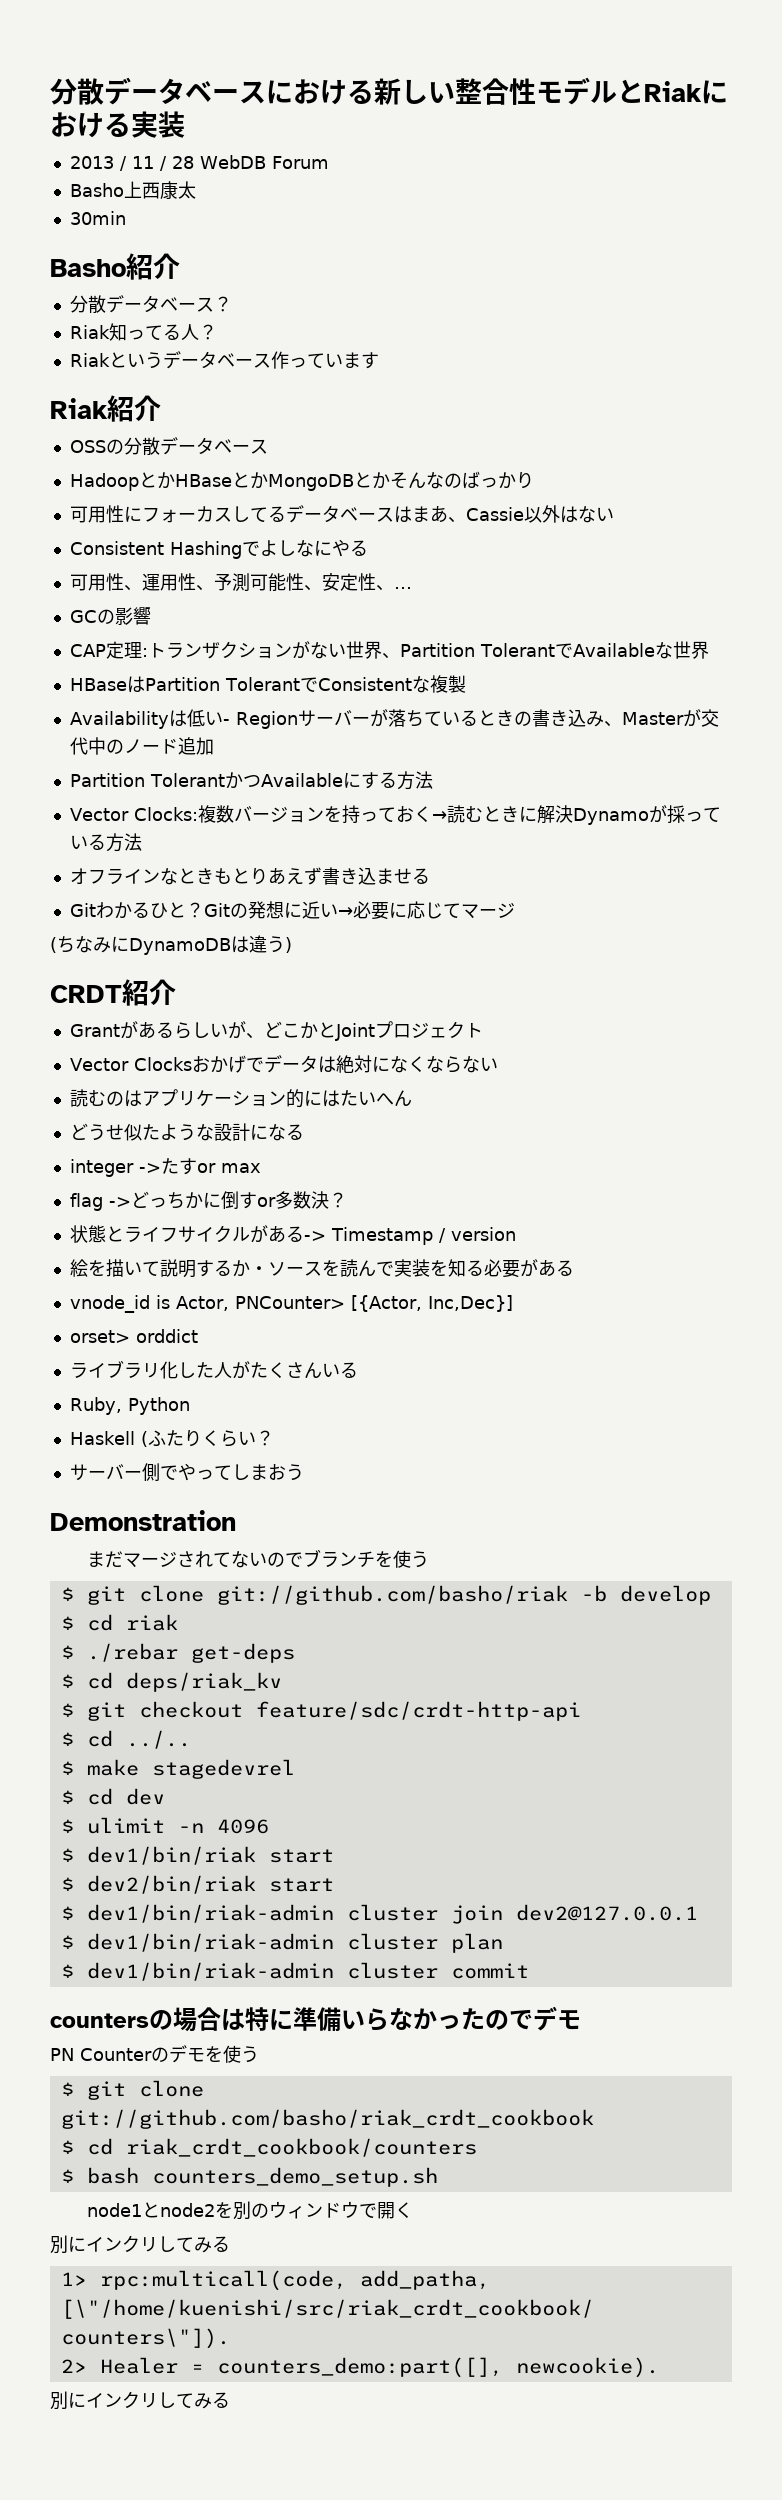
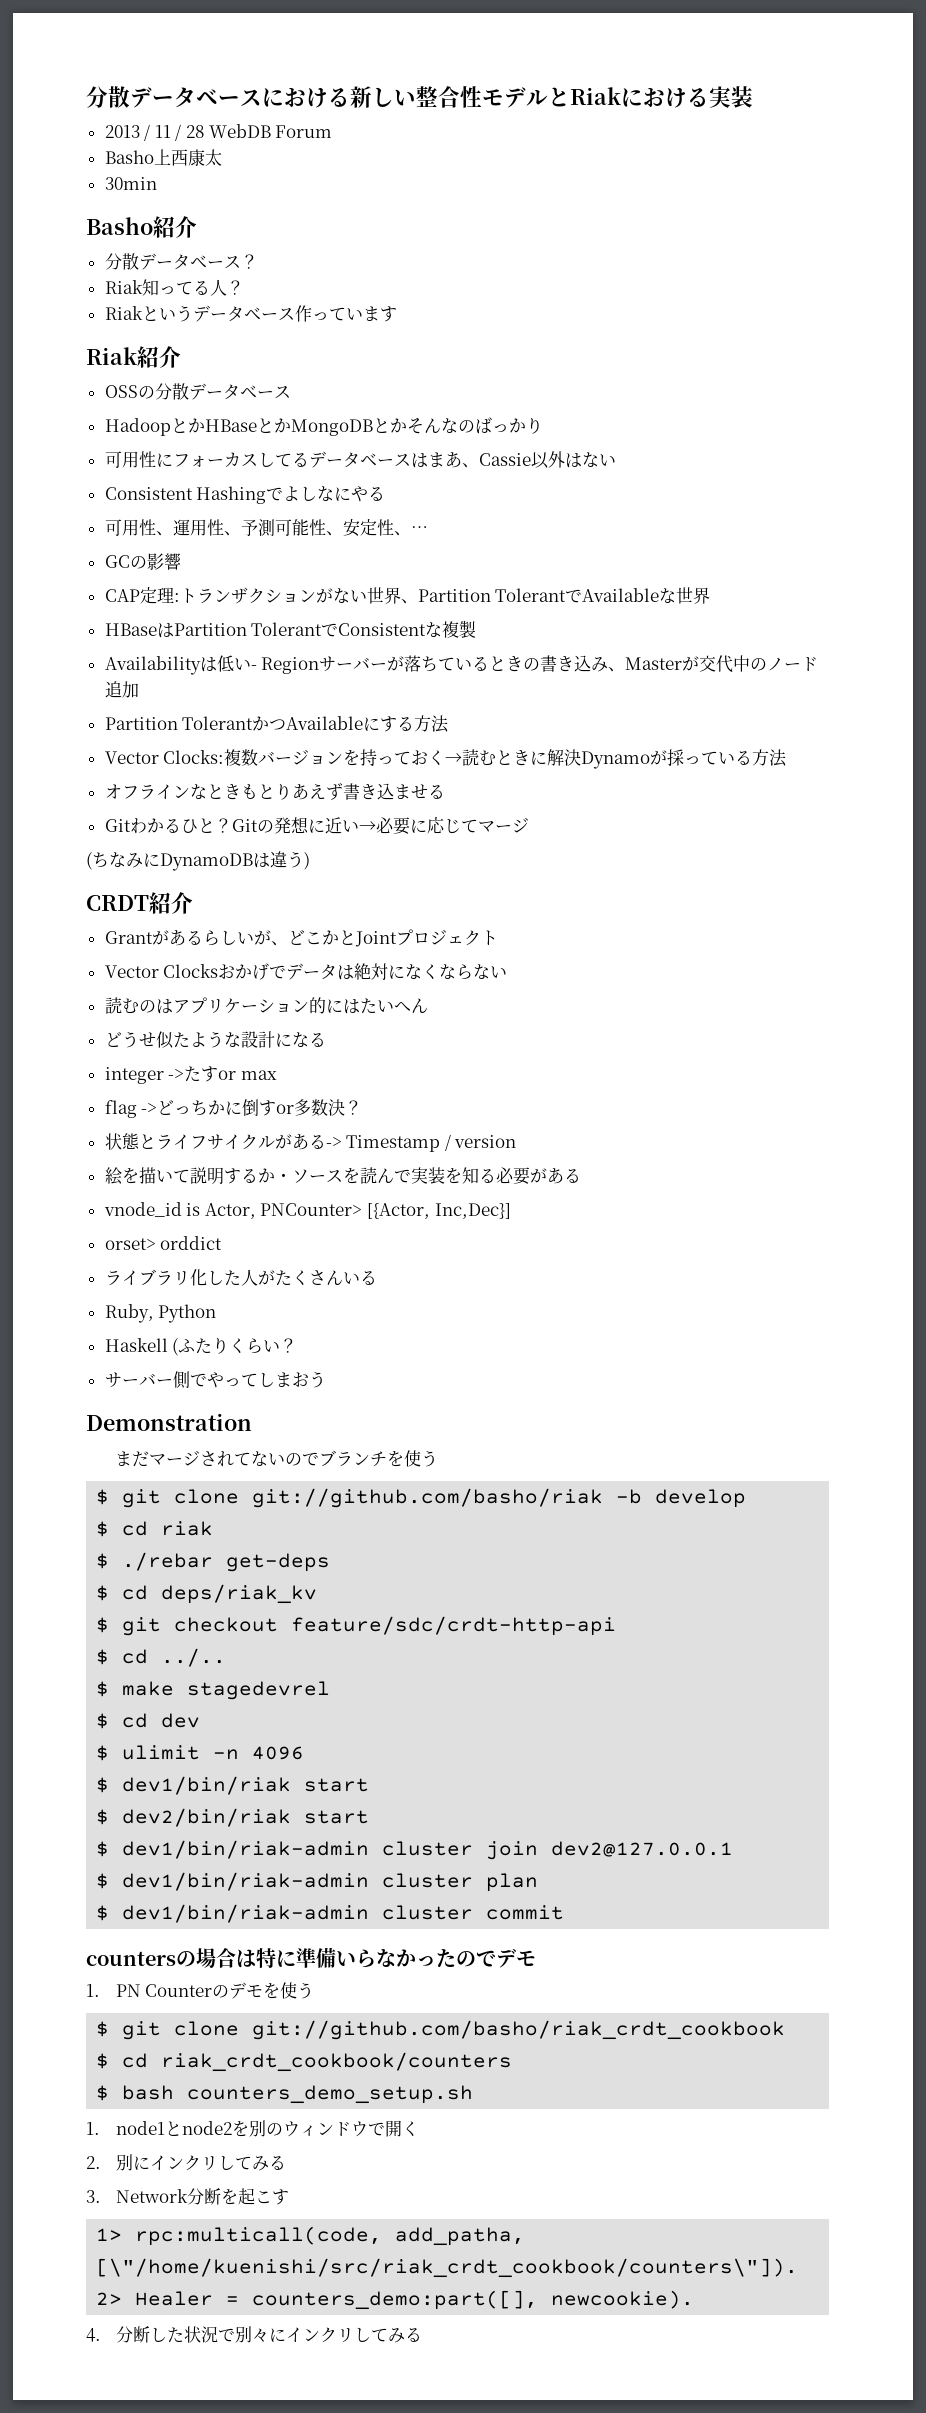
- PN Counterのデモを使う
+ 1. PN Counterのデモを使う
- node1とnode2を別のウィンドウで開く
- 別にインクリしてみる
+ 1. node1とnode2を別のウィンドウで開く
+ 2.別にインクリしてみる
+ 3. Network分断を起こす
  2> Healer = counters_demo:part([], newcookie).
- 別にインクリしてみる
+ 4.分断した状況で別々にインクリしてみる

